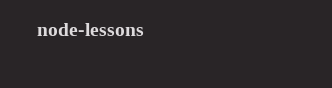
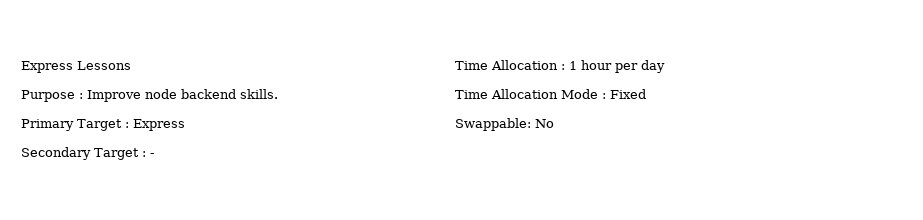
- node-lessons
+ Express Lessons
+ Purpose : Improve node backend skills.
+ Primary Target : Express
+ Secondary Target : -
+ Time Allocation : 1 hour per day
+ Time Allocation Mode : Fixed
+ Swappable: No

